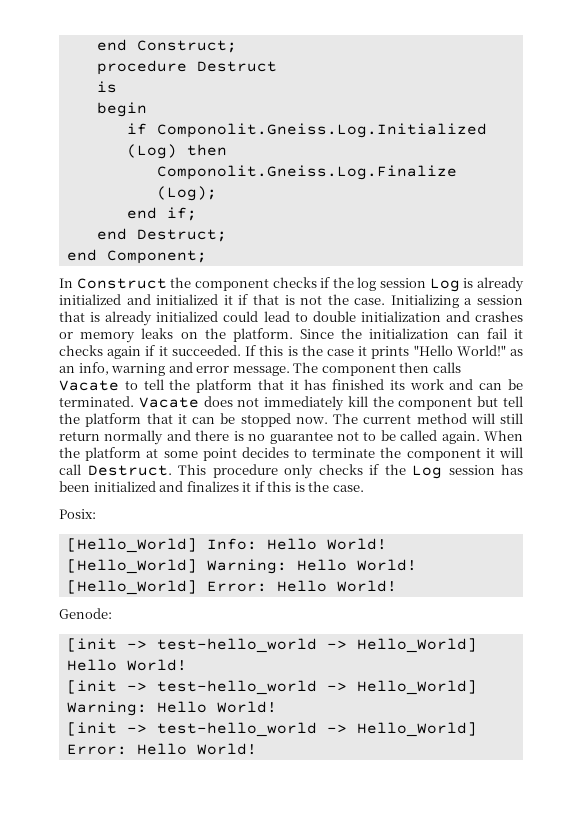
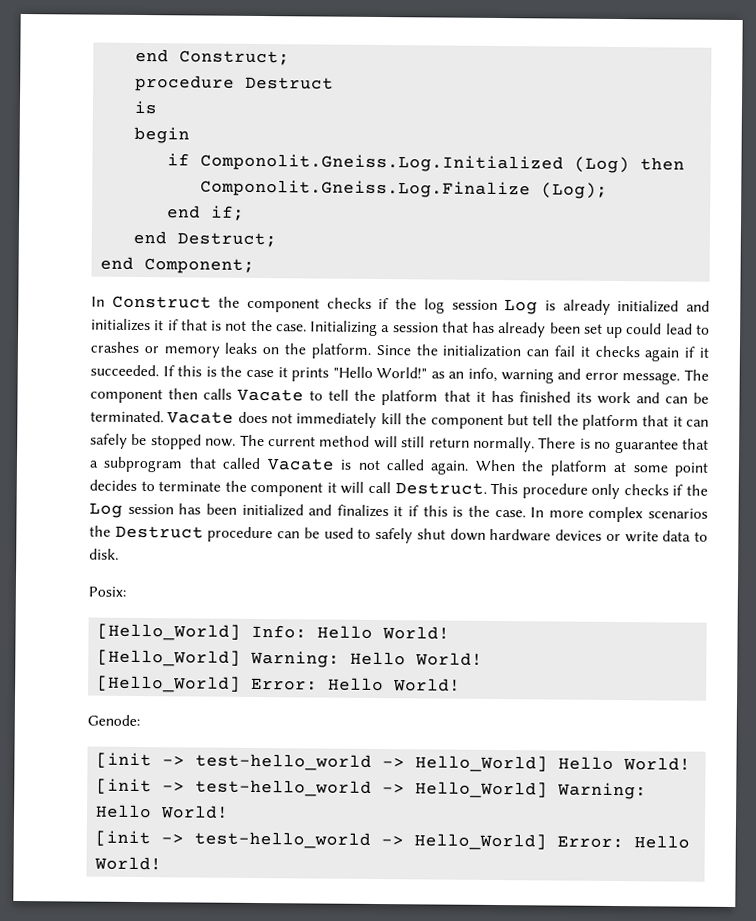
- In Construct the component checks if the log session Log is already initialized and initialized it if that is not the case.
+ In Construct the component checks if the log session Log is already initialized and initializes it if that is not the case.
- Initializing a session that is already initialized could lead to double initialization and crashes or memory leaks on the platform.
+ Initializing a session that has already been set up could lead to crashes or memory leaks on the platform.
- Vacate does not immediately kill the component but tell the platform that it can be stopped now.
+ Vacate does not immediately kill the component but tell the platform that it can safely be stopped now.
- The current method will still return normally and there is no guarantee not to be called again.
+ The current method will still return normally. There is no guarantee that a subprogram that called Vacate is not called again.
+ In more complex scenarios the Destruct procedure can be used to safely shut down hardware devices or write data to disk.

